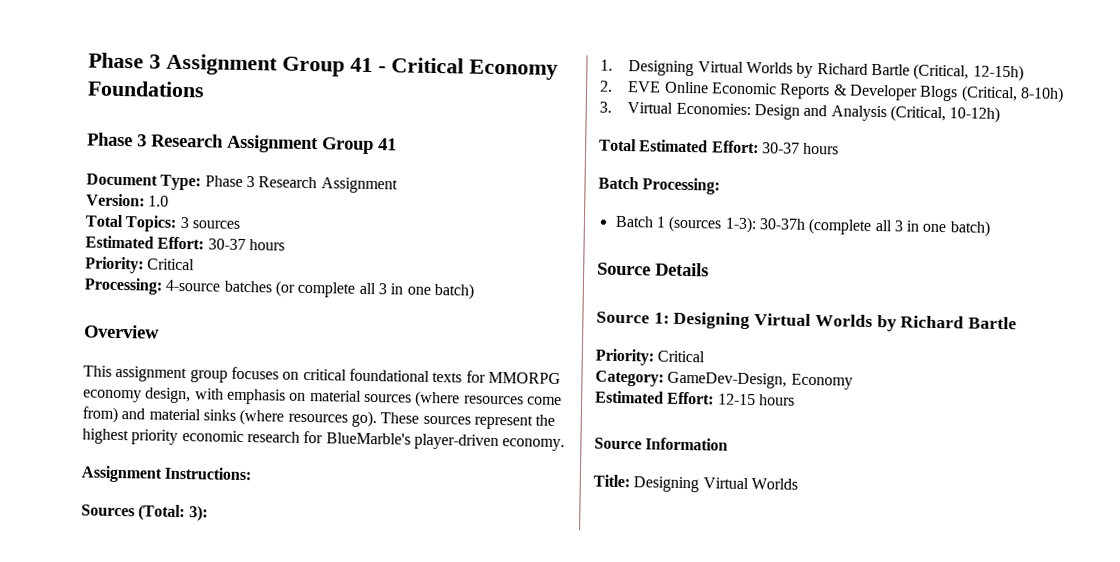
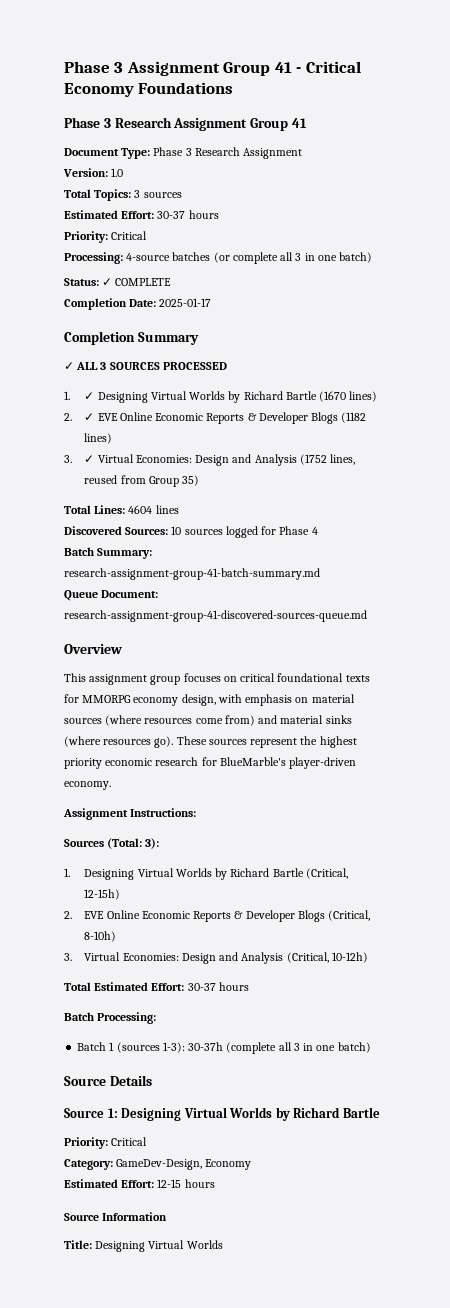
+ Status: ✓ COMPLETE
+ Completion Date: 2025-01-17
+ Completion Summary
+ ✓ ALL 3 SOURCES PROCESSED
+ 1. ✓ Designing Virtual Worlds by Richard Bartle (1670 lines)
+ 2. ✓ EVE Online Economic Reports & Developer Blogs (1182 lines)
+ 3. ✓ Virtual Economies: Design and Analysis (1752 lines, reused from Group 35)
+ Total Lines: 4604 lines
+ Discovered Sources: 10 sources logged for Phase 4
+ Batch Summary: research-assignment-group-41-batch-summary.md
+ Queue Document: research-assignment-group-41-discovered-sources-queue.md

